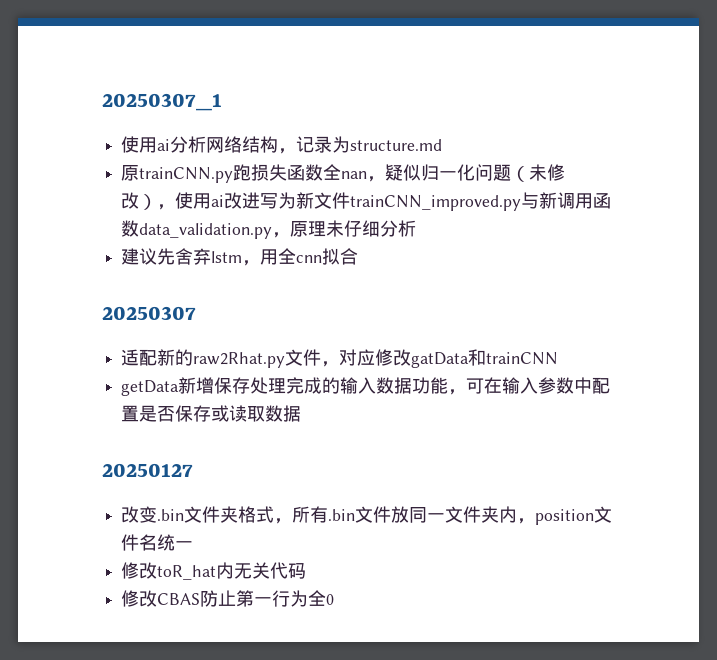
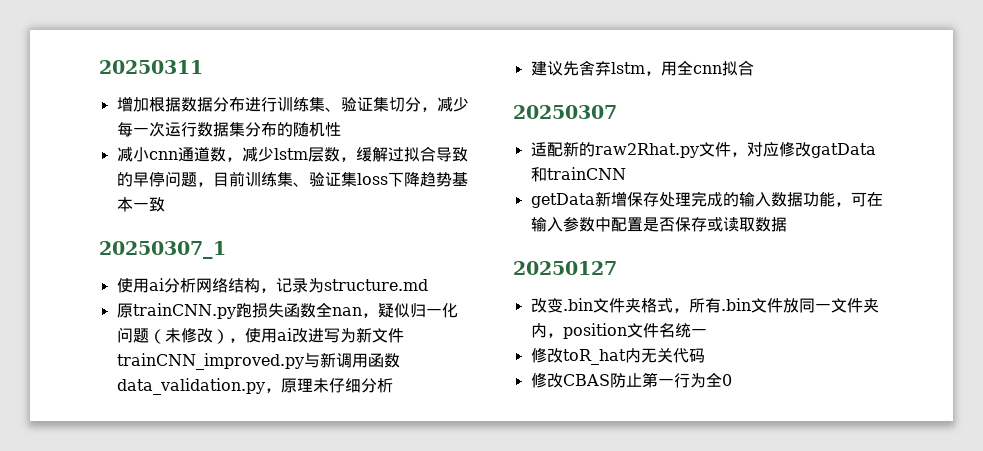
+ 20250311
+ 增加根据数据分布进行训练集、验证集切分，减少每一次运行数据集分布的随机性
+ 减小cnn通道数，减少lstm层数，缓解过拟合导致的早停问题，目前训练集、验证集loss下降趋势基本一致

